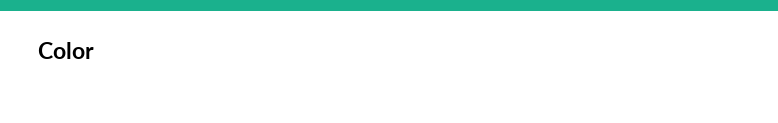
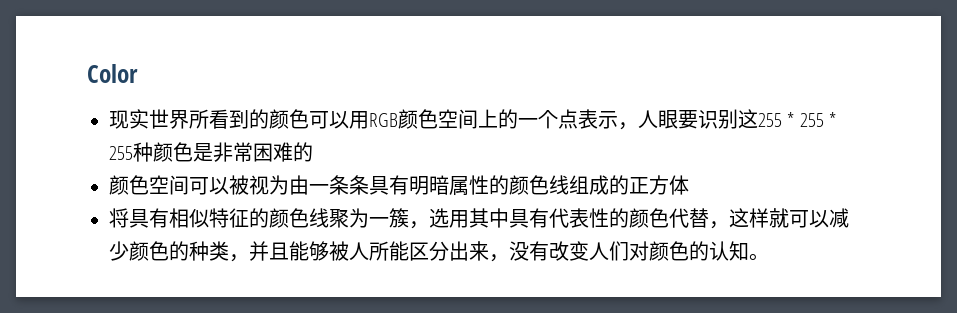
+ 现实世界所看到的颜色可以用RGB颜色空间上的一个点表示，人眼要识别这255 * 255 * 255种颜色是非常困难的
+ 颜色空间可以被视为由一条条具有明暗属性的颜色线组成的正方体
+ 将具有相似特征的颜色线聚为一簇，选用其中具有代表性的颜色代替，这样就可以减少颜色的种类，并且能够被人所能区分出来，没有改变人们对颜色的认知。

